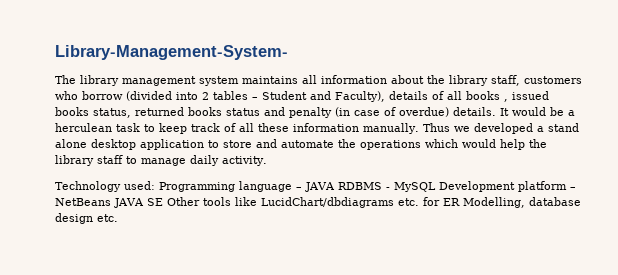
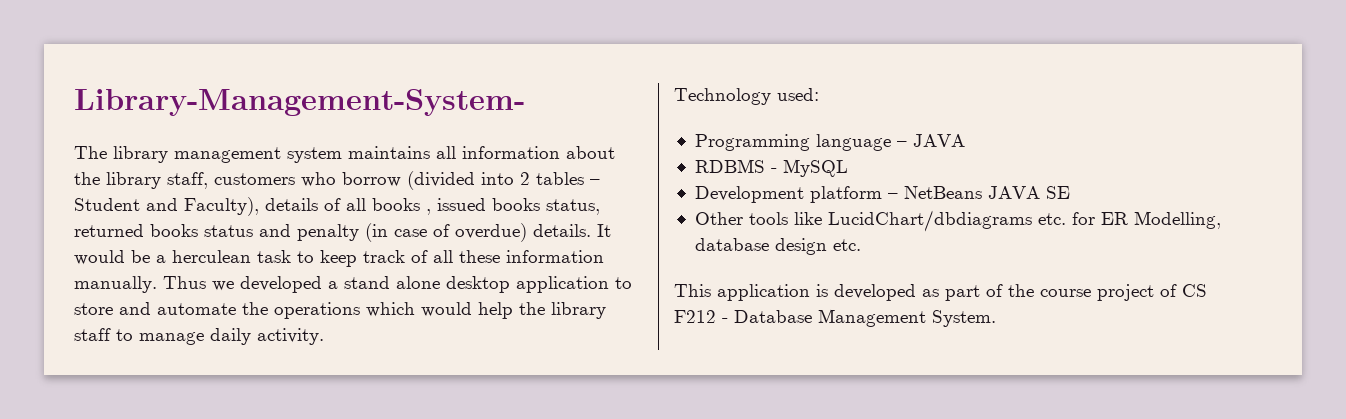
- Technology used: Programming language – JAVA RDBMS - MySQL Development platform – NetBeans JAVA SE Other tools like LucidChart/dbdiagrams etc. for ER Modelling, database design etc.
+ Technology used:
+ Programming language – JAVA
+ RDBMS - MySQL
+ Development platform – NetBeans JAVA SE
+ Other tools like LucidChart/dbdiagrams etc. for ER Modelling, database design etc.
+ This application is developed as part of the course project of CS F212 - Database Management System.

